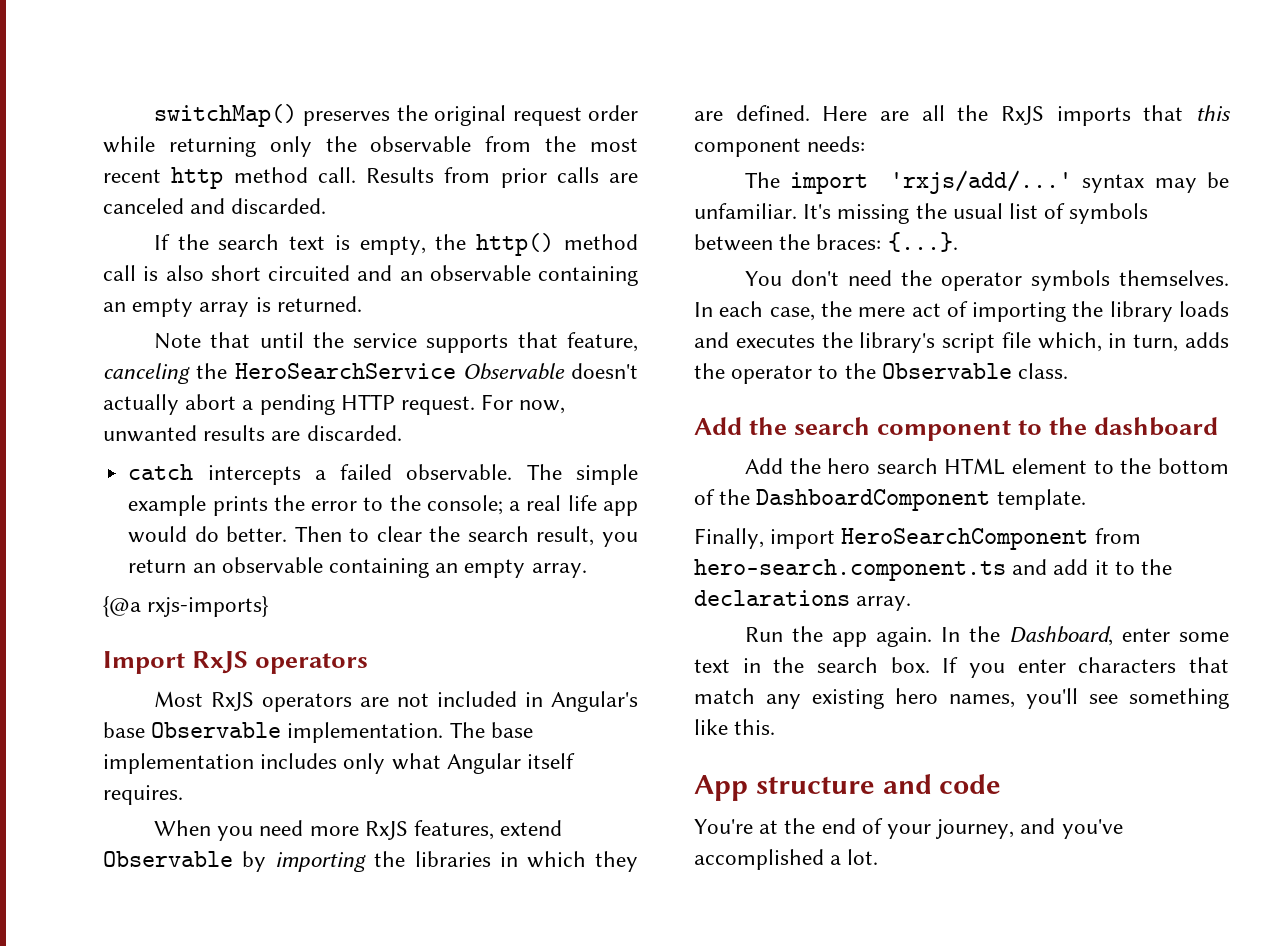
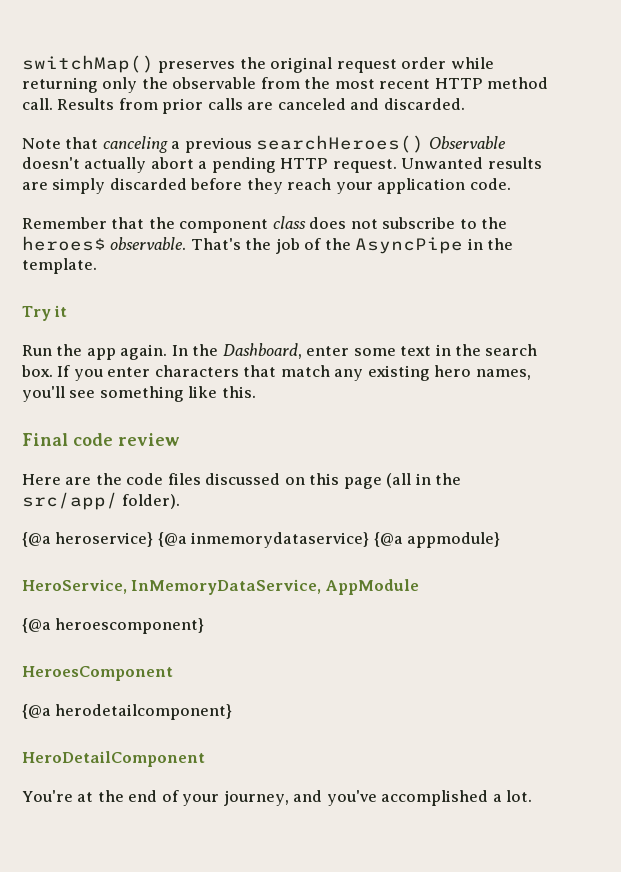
- switchMap() preserves the original request order while returning only the observable from the most recent http method call.
+ switchMap() preserves the original request order while returning only the observable from the most recent HTTP method call.
- If the search text is empty, the http() method call is also short circuited and an observable containing an empty array is returned.
- Note that until the service supports that feature, canceling the HeroSearchService Observable doesn't actually abort a pending HTTP request.
+ Note that canceling a previous searchHeroes() Observable doesn't actually abort a pending HTTP request.
- For now, unwanted results are discarded.
- catch intercepts a failed observable. The simple example prints the error to the console; a real life app would do better. Then to clear the search result, you return an observable containing an empty array.
- {@a rxjs-imports}
- Import RxJS operators
- Most RxJS operators are not included in Angular's base Observable implementation. The base implementation includes only what Angular itself requires.
- When you need more RxJS features, extend Observable by importing the libraries in which they are defined. Here are all the RxJS imports that this component needs:
- The import 'rxjs/add/...' syntax may be unfamiliar. It's missing the usual list of symbols between the braces: {...}.
- You don't need the operator symbols themselves. In each case, the mere act of importing the library loads and executes the library's script file which, in turn, adds the operator to the Observable class.
- Add the search component to the dashboard
- Add the hero search HTML element to the bottom of the DashboardComponent template.
- Finally, import HeroSearchComponent from hero-search.component.ts and add it to the declarations array.
+ Unwanted results are simply discarded before they reach your application code.
+ Remember that the component class does not subscribe to the heroes$ observable. That's the job of the AsyncPipe in the template.
+ Try it
- App structure and code
+ Final code review
+ Here are the code files discussed on this page (all in the src/app/ folder).
+ {@a heroservice} {@a inmemorydataservice} {@a appmodule}
+ HeroService, InMemoryDataService, AppModule
+ {@a heroescomponent}
+ HeroesComponent
+ {@a herodetailcomponent}
+ HeroDetailComponent

